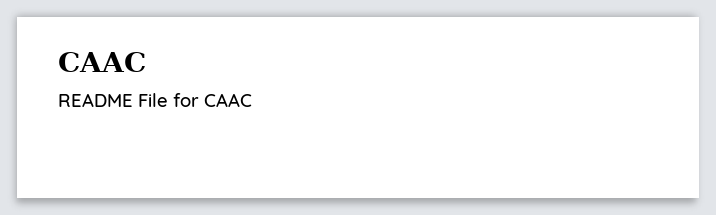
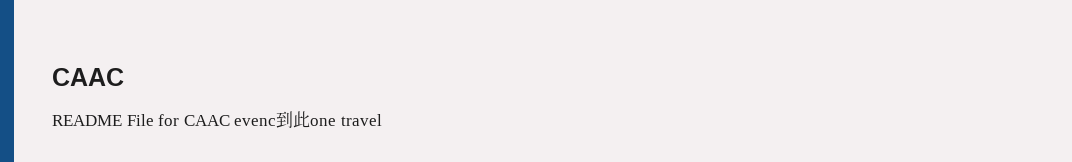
- README File for CAAC
+ README File for CAAC evenc到此one travel

